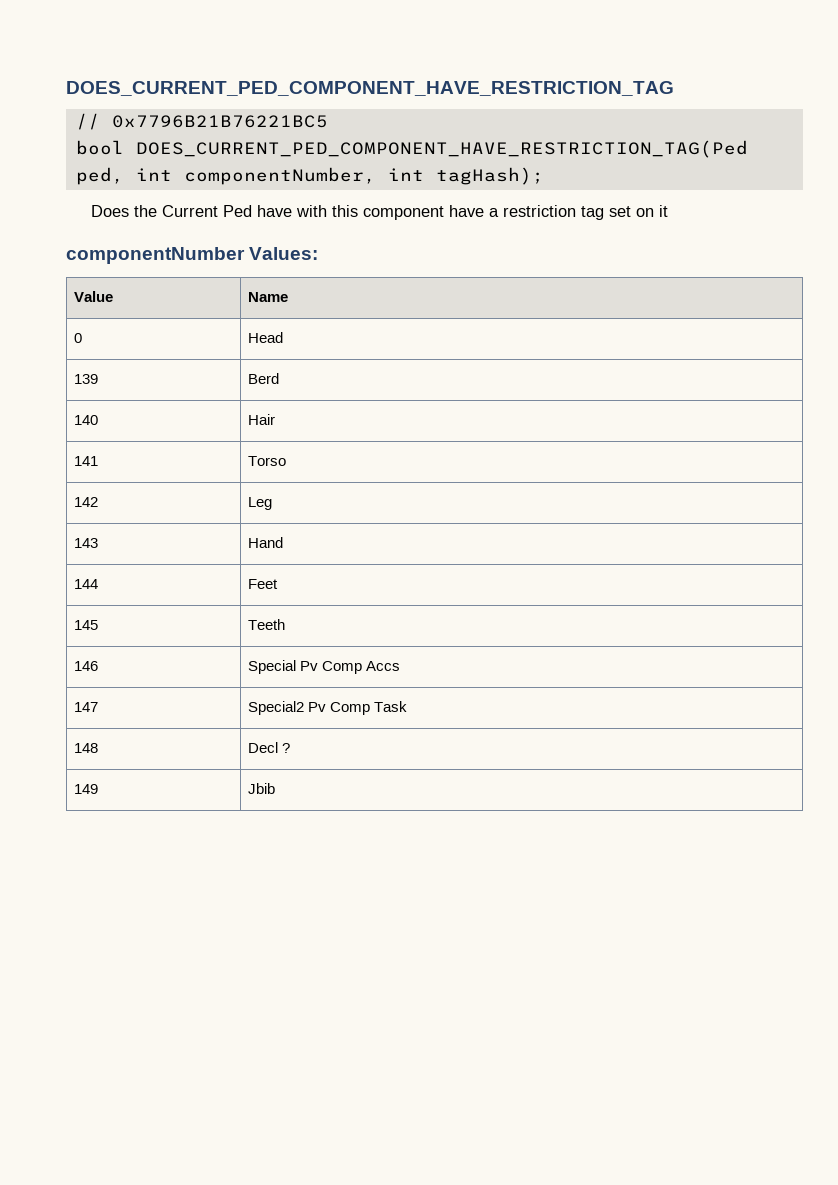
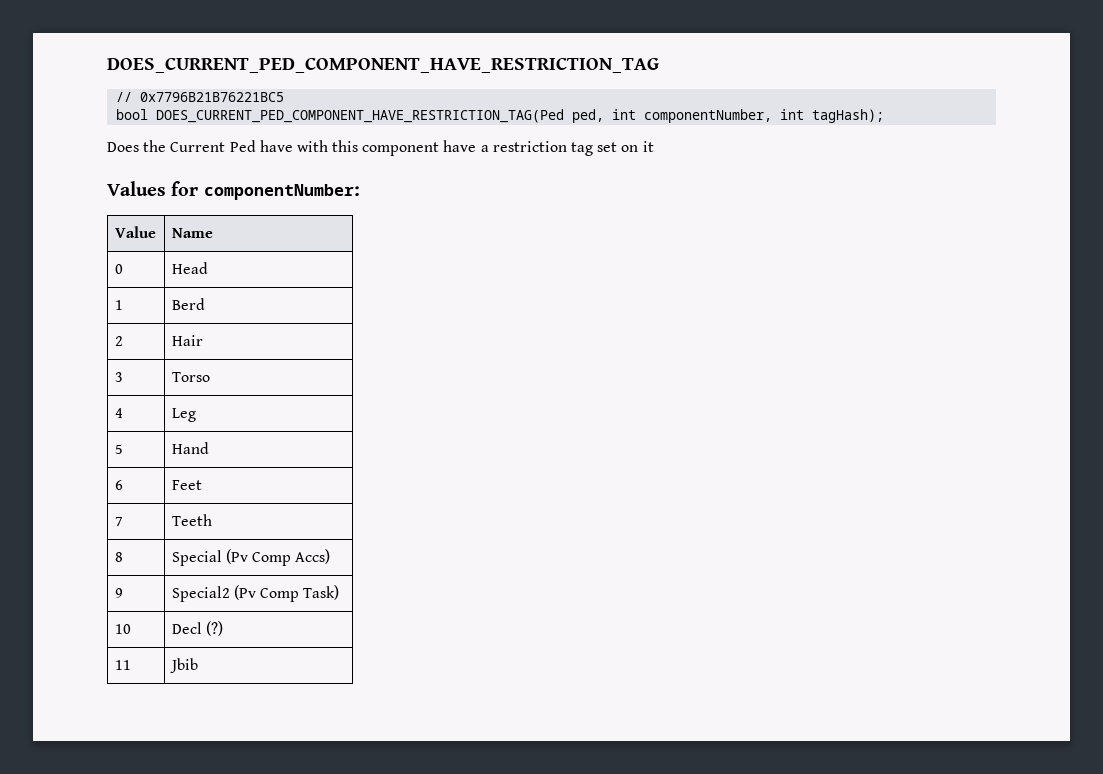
- componentNumber Values:
+ Values for componentNumber:
- 139 | Berd
+ 1 | Berd
- 140 | Hair
+ 2 | Hair
- 141 | Torso
+ 3 | Torso
- 142 | Leg
+ 4 | Leg
- 143 | Hand
+ 5 | Hand
- 144 | Feet
+ 6 | Feet
- 145 | Teeth
+ 7 | Teeth
- 146 | Special Pv Comp Accs
- 147 | Special2 Pv Comp Task
- 148 | Decl ?
- 149 | Jbib
+ 8 | Special (Pv Comp Accs)
+ 9 | Special2 (Pv Comp Task)
+ 10 | Decl (?)
+ 11 | Jbib

